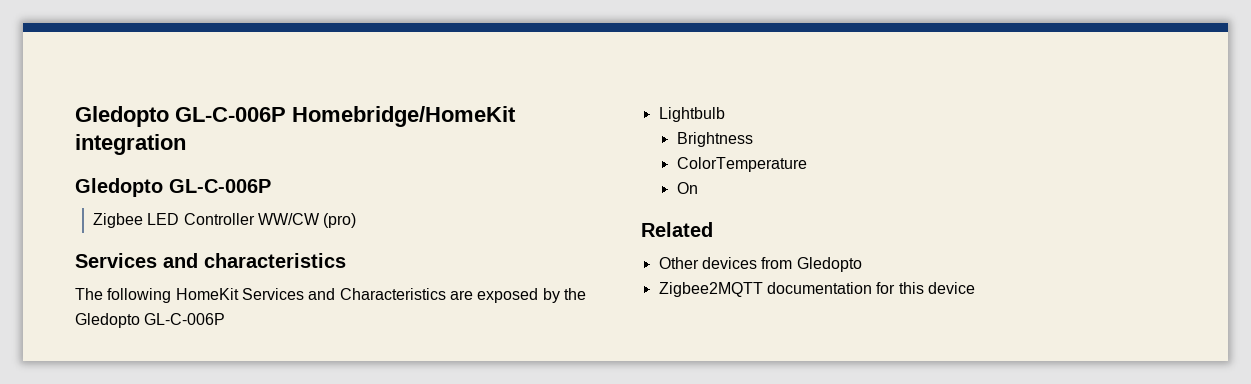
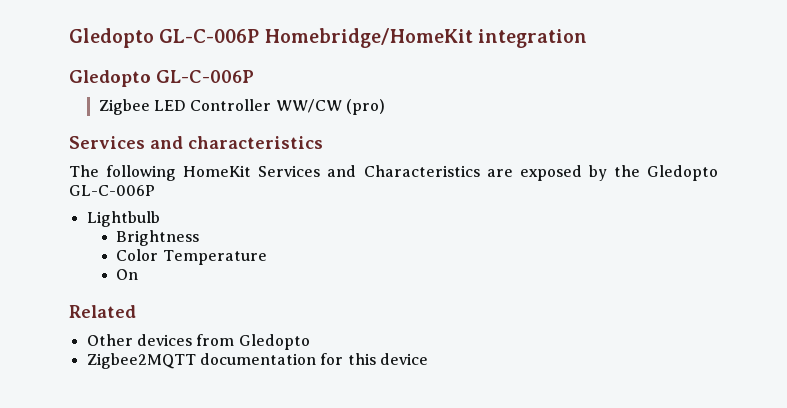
- ColorTemperature
+ Color Temperature

